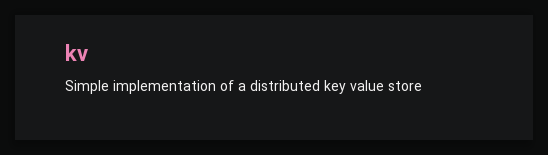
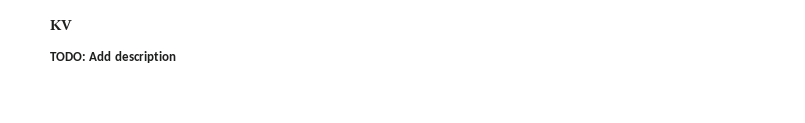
- kv
- Simple implementation of a distributed key value store
+ KV
+ TODO: Add description

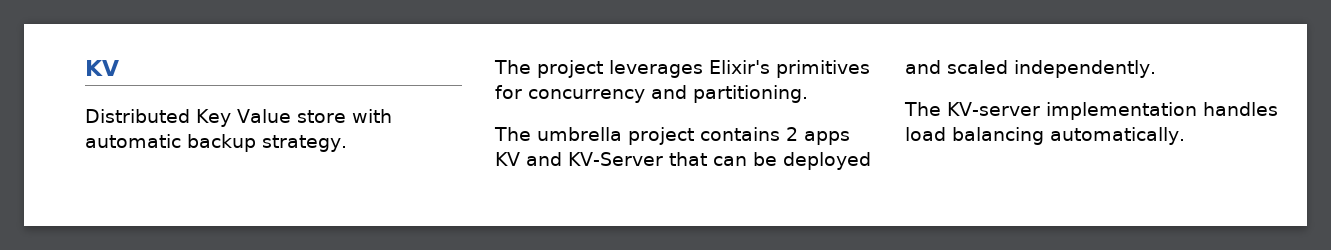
- TODO: Add description
+ Distributed Key Value store with automatic backup strategy.
+ The project leverages Elixir's primitives for concurrency and partitioning.
+ The umbrella project contains 2 apps KV and KV-Server that can be deployed and scaled independently.
+ The KV-server implementation handles load balancing automatically.

